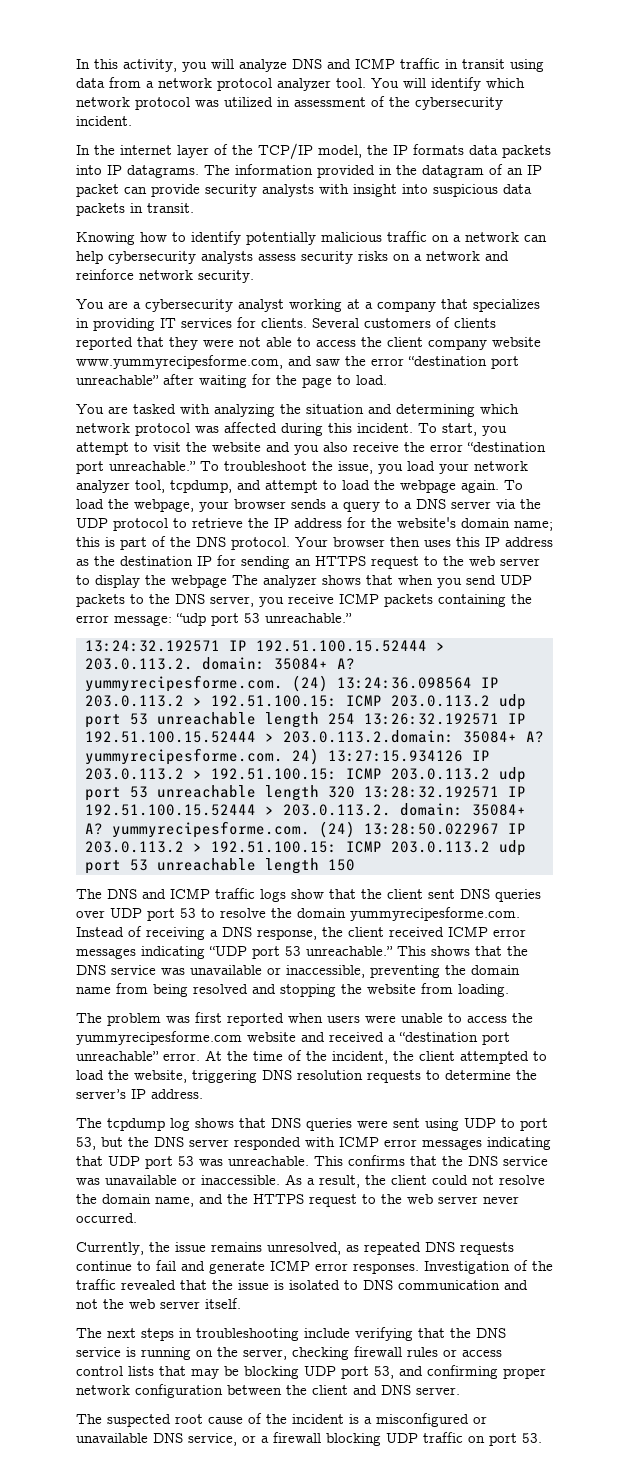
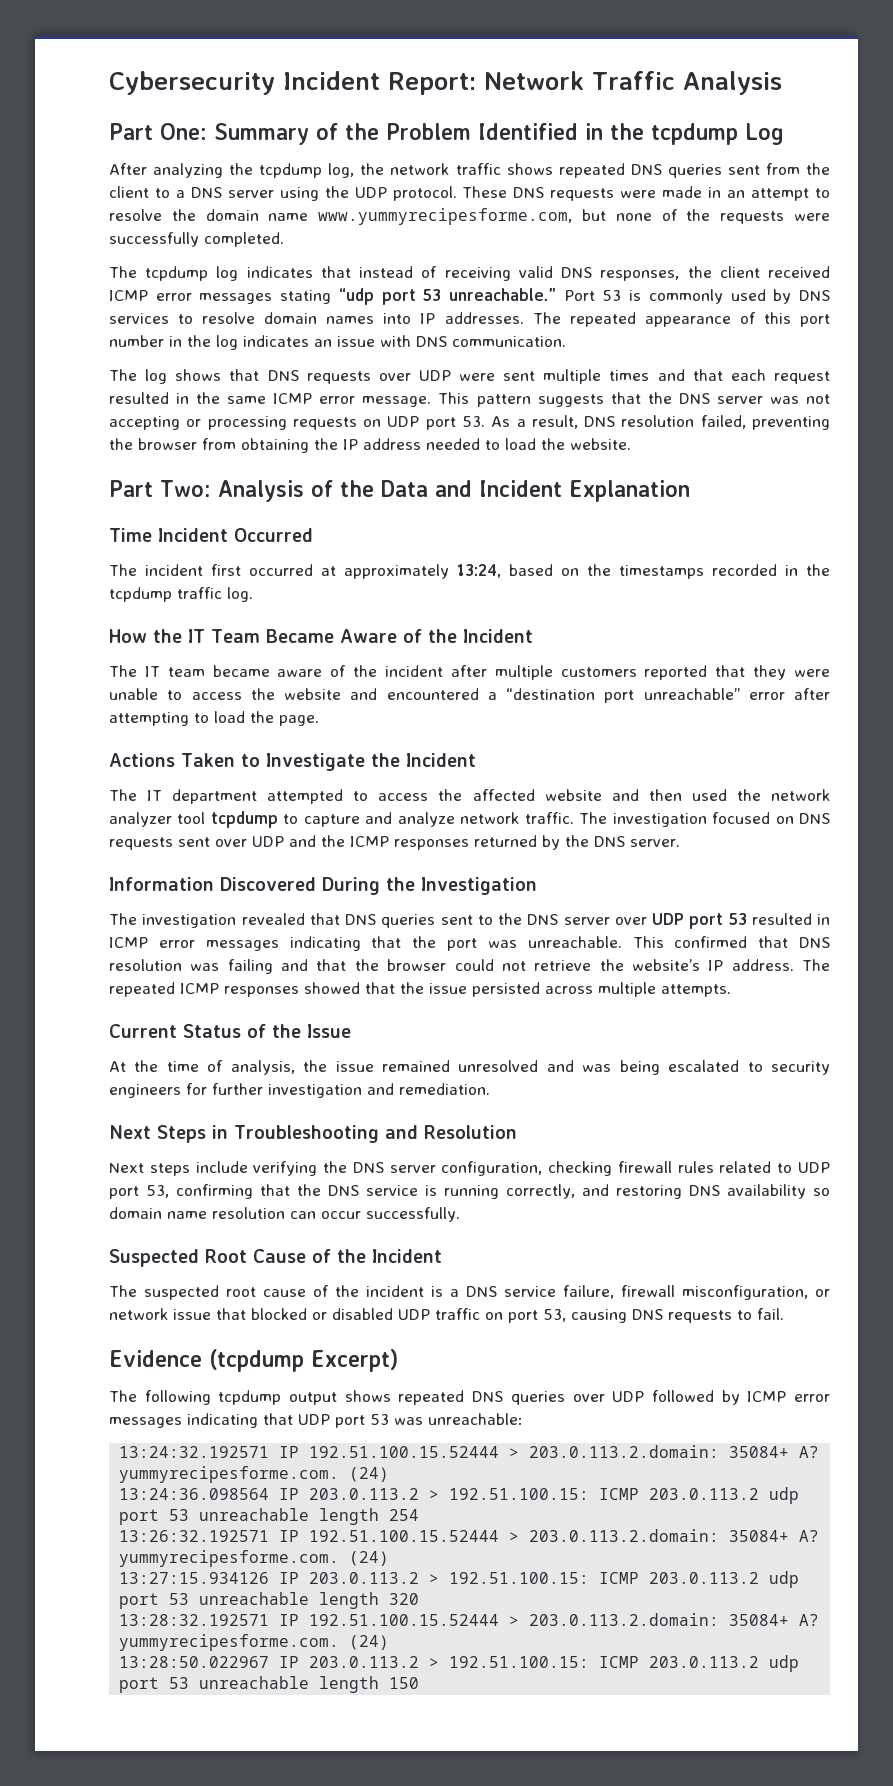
- In this activity, you will analyze DNS and ICMP traffic in transit using data from a network protocol analyzer tool. You will identify which network protocol was utilized in assessment of the cybersecurity incident.
- In the internet layer of the TCP/IP model, the IP formats data packets into IP datagrams. The information provided in the datagram of an IP packet can provide security analysts with insight into suspicious data packets in transit.
- Knowing how to identify potentially malicious traffic on a network can help cybersecurity analysts assess security risks on a network and reinforce network security.
- You are a cybersecurity analyst working at a company that specializes in providing IT services for clients. Several customers of clients reported that they were not able to access the client company website www.yummyrecipesforme.com, and saw the error “destination port unreachable” after waiting for the page to load.
- You are tasked with analyzing the situation and determining which network protocol was affected during this incident. To start, you attempt to visit the website and you also receive the error “destination port unreachable.” To troubleshoot the issue, you load your network analyzer tool, tcpdump, and attempt to load the webpage again. To load the webpage, your browser sends a query to a DNS server via the UDP protocol to retrieve the IP address for the website's domain name; this is part of the DNS protocol. Your browser then uses this IP address as the destination IP for sending an HTTPS request to the web server to display the webpage The analyzer shows that when you send UDP packets to the DNS server, you receive ICMP packets containing the error message: “udp port 53 unreachable.”
+ Cybersecurity Incident Report: Network Traffic Analysis
+ Part One: Summary of the Problem Identified in the tcpdump Log
+ After analyzing the tcpdump log, the network traffic shows repeated DNS queries sent from the client to a DNS server using the UDP protocol. These DNS requests were made in an attempt to resolve the domain name www.yummyrecipesforme.com, but none of the requests were successfully completed.
+ The tcpdump log indicates that instead of receiving valid DNS responses, the client received ICMP error messages stating “udp port 53 unreachable.” Port 53 is commonly used by DNS services to resolve domain names into IP addresses. The repeated appearance of this port number in the log indicates an issue with DNS communication.
+ The log shows that DNS requests over UDP were sent multiple times and that each request resulted in the same ICMP error message. This pattern suggests that the DNS server was not accepting or processing requests on UDP port 53. As a result, DNS resolution failed, preventing the browser from obtaining the IP address needed to load the website.
+ Part Two: Analysis of the Data and Incident Explanation
+ Time Incident Occurred
+ The incident first occurred at approximately 13:24, based on the timestamps recorded in the tcpdump traffic log.
+ How the IT Team Became Aware of the Incident
+ The IT team became aware of the incident after multiple customers reported that they were unable to access the website and encountered a “destination port unreachable” error after attempting to load the page.
+ Actions Taken to Investigate the Incident
+ The IT department attempted to access the affected website and then used the network analyzer tool tcpdump to capture and analyze network traffic. The investigation focused on DNS requests sent over UDP and the ICMP responses returned by the DNS server.
+ Information Discovered During the Investigation
+ The investigation revealed that DNS queries sent to the DNS server over UDP port 53 resulted in ICMP error messages indicating that the port was unreachable. This confirmed that DNS resolution was failing and that the browser could not retrieve the website’s IP address. The repeated ICMP responses showed that the issue persisted across multiple attempts.
+ Current Status of the Issue
+ At the time of analysis, the issue remained unresolved and was being escalated to security engineers for further investigation and remediation.
+ Next Steps in Troubleshooting and Resolution
+ Next steps include verifying the DNS server configuration, checking firewall rules related to UDP port 53, confirming that the DNS service is running correctly, and restoring DNS availability so domain name resolution can occur successfully.
+ Suspected Root Cause of the Incident
+ The suspected root cause of the incident is a DNS service failure, firewall misconfiguration, or network issue that blocked or disabled UDP traffic on port 53, causing DNS requests to fail.
+ Evidence (tcpdump Excerpt)
+ The following tcpdump output shows repeated DNS queries over UDP followed by ICMP error messages indicating that UDP port 53 was unreachable:
- 13:24:32.192571 IP 192.51.100.15.52444 > 203.0.113.2. domain: 35084+ A? yummyrecipesforme.com. (24) 13:24:36.098564 IP 203.0.113.2 > 192.51.100.15: ICMP 203.0.113.2 udp port 53 unreachable length 254 13:26:32.192571 IP 192.51.100.15.52444 > 203.0.113.2.domain: 35084+ A? yummyrecipesforme.com. 24) 13:27:15.934126 IP 203.0.113.2 > 192.51.100.15: ICMP 203.0.113.2 udp port 53 unreachable length 320 13:28:32.192571 IP 192.51.100.15.52444 > 203.0.113.2. domain: 35084+ A? yummyrecipesforme.com. (24) 13:28:50.022967 IP 203.0.113.2 > 192.51.100.15: ICMP 203.0.113.2 udp port 53 unreachable length 150
+ 13:24:32.192571 IP 192.51.100.15.52444 > 203.0.113.2.domain: 35084+ A? yummyrecipesforme.com. (24)
+ 13:24:36.098564 IP 203.0.113.2 > 192.51.100.15: ICMP 203.0.113.2 udp port 53 unreachable length 254
+ 13:26:32.192571 IP 192.51.100.15.52444 > 203.0.113.2.domain: 35084+ A? yummyrecipesforme.com. (24)
+ 13:27:15.934126 IP 203.0.113.2 > 192.51.100.15: ICMP 203.0.113.2 udp port 53 unreachable length 320
+ 13:28:32.192571 IP 192.51.100.15.52444 > 203.0.113.2.domain: 35084+ A? yummyrecipesforme.com. (24)
+ 13:28:50.022967 IP 203.0.113.2 > 192.51.100.15: ICMP 203.0.113.2 udp port 53 unreachable length 150
- The DNS and ICMP traffic logs show that the client sent DNS queries over UDP port 53 to resolve the domain yummyrecipesforme.com. Instead of receiving a DNS response, the client received ICMP error messages indicating “UDP port 53 unreachable.” This shows that the DNS service was unavailable or inaccessible, preventing the domain name from being resolved and stopping the website from loading.
- The problem was first reported when users were unable to access the yummyrecipesforme.com website and received a “destination port unreachable” error. At the time of the incident, the client attempted to load the website, triggering DNS resolution requests to determine the server’s IP address.
- The tcpdump log shows that DNS queries were sent using UDP to port 53, but the DNS server responded with ICMP error messages indicating that UDP port 53 was unreachable. This confirms that the DNS service was unavailable or inaccessible. As a result, the client could not resolve the domain name, and the HTTPS request to the web server never occurred.
- Currently, the issue remains unresolved, as repeated DNS requests continue to fail and generate ICMP error responses. Investigation of the traffic revealed that the issue is isolated to DNS communication and not the web server itself.
- The next steps in troubleshooting include verifying that the DNS service is running on the server, checking firewall rules or access control lists that may be blocking UDP port 53, and confirming proper network configuration between the client and DNS server.
- The suspected root cause of the incident is a misconfigured or unavailable DNS service, or a firewall blocking UDP traffic on port 53.

